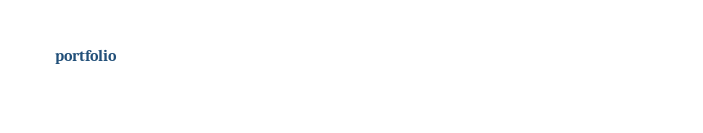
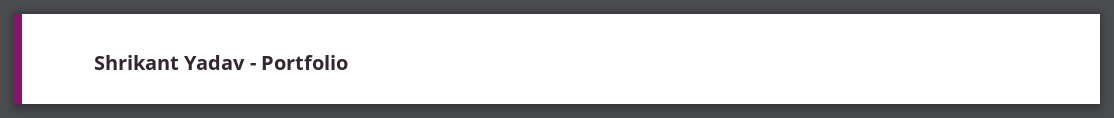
- portfolio
+ Shrikant Yadav - Portfolio

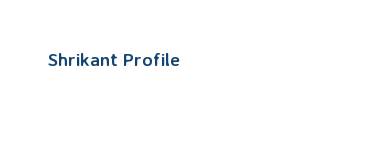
- Shrikant Yadav - Portfolio
+ Shrikant Profile

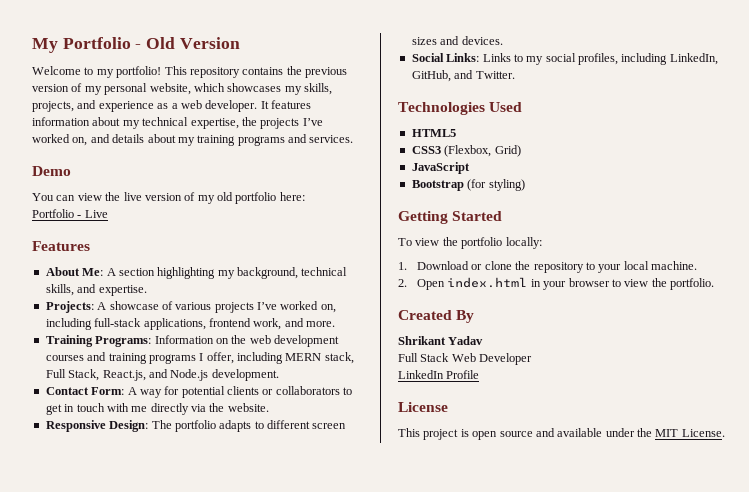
- Shrikant Profile
+ My Portfolio - Old Version
+ Welcome to my portfolio! This repository contains the previous version of my personal website, which showcases my skills, projects, and experience as a web developer. It features information about my technical expertise, the projects I’ve worked on, and details about my training programs and services.
+ Demo
+ You can view the live version of my old portfolio here:
+ Portfolio - Live
+ Features
+ About Me: A section highlighting my background, technical skills, and expertise.
+ Projects: A showcase of various projects I’ve worked on, including full-stack applications, frontend work, and more.
+ Training Programs: Information on the web development courses and training programs I offer, including MERN stack, Full Stack, React.js, and Node.js development.
+ Contact Form: A way for potential clients or collaborators to get in touch with me directly via the website.
+ Responsive Design: The portfolio adapts to different screen sizes and devices.
+ Social Links: Links to my social profiles, including LinkedIn, GitHub, and Twitter.
+ Technologies Used
+ HTML5
+ CSS3 (Flexbox, Grid)
+ JavaScript
+ Bootstrap (for styling)
+ Getting Started
+ To view the portfolio locally:
+ 1. Download or clone the repository to your local machine.
+ 2. Open index.html in your browser to view the portfolio.
+ Created By
+ Shrikant Yadav
+ Full Stack Web Developer
+ LinkedIn Profile
+ License
+ This project is open source and available under the MIT License.

